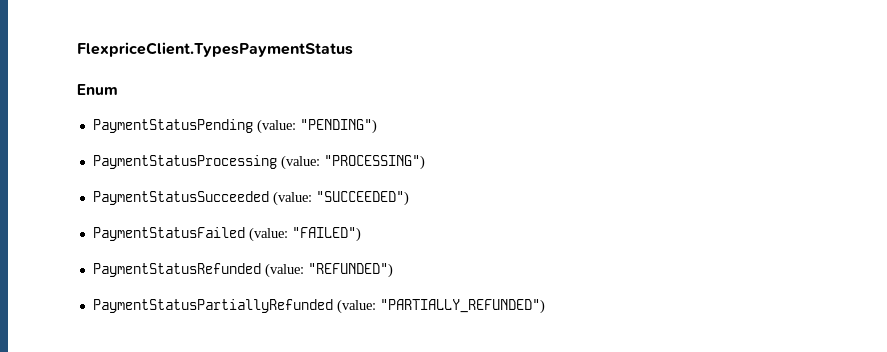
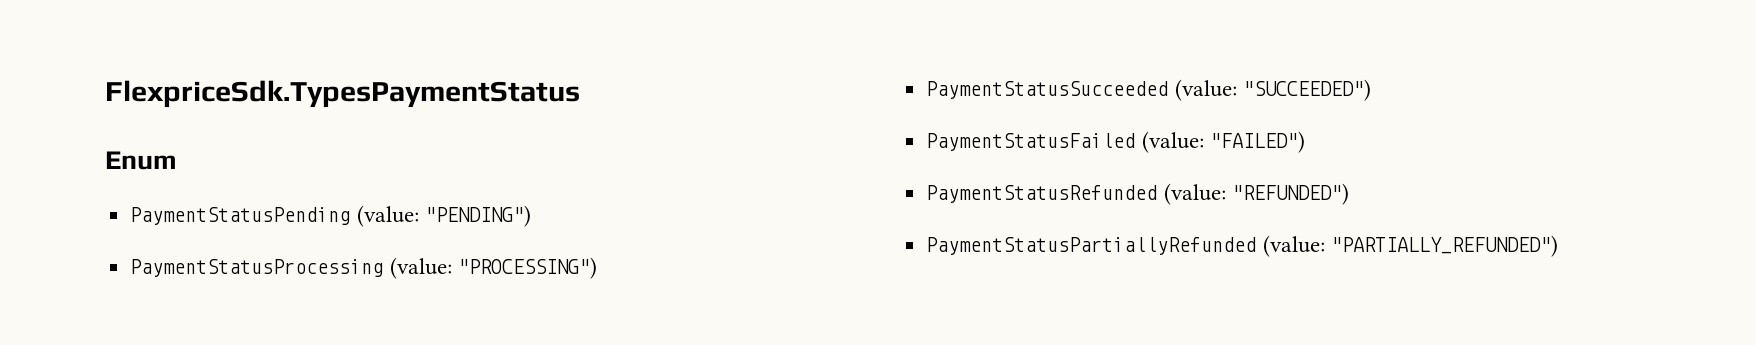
- FlexpriceClient.TypesPaymentStatus
+ FlexpriceSdk.TypesPaymentStatus

